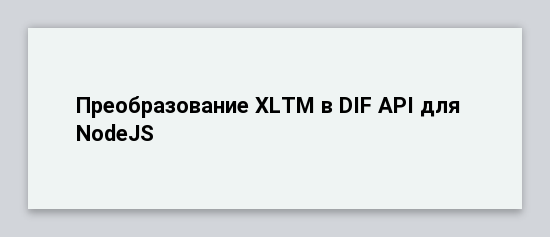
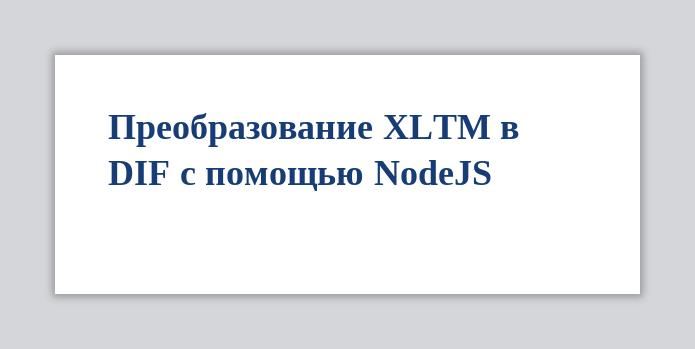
- Преобразование XLTM в DIF API для NodeJS
+ Преобразование XLTM в DIF с помощью NodeJS

